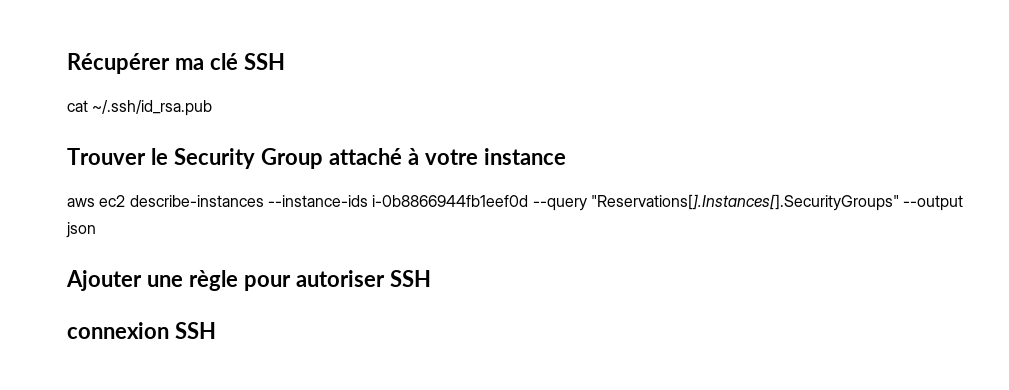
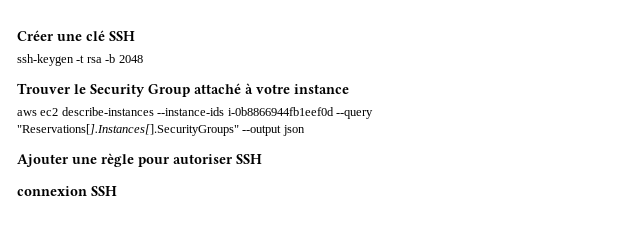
- Récupérer ma clé SSH
+ Créer une clé SSH
- cat ~/.ssh/id_rsa.pub
+ ssh-keygen -t rsa -b 2048

